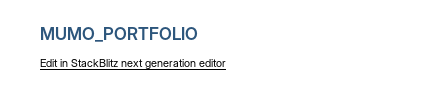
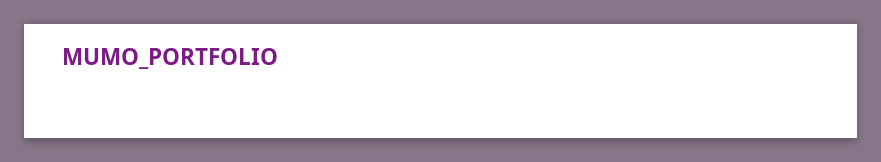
- Edit in StackBlitz next generation editor

